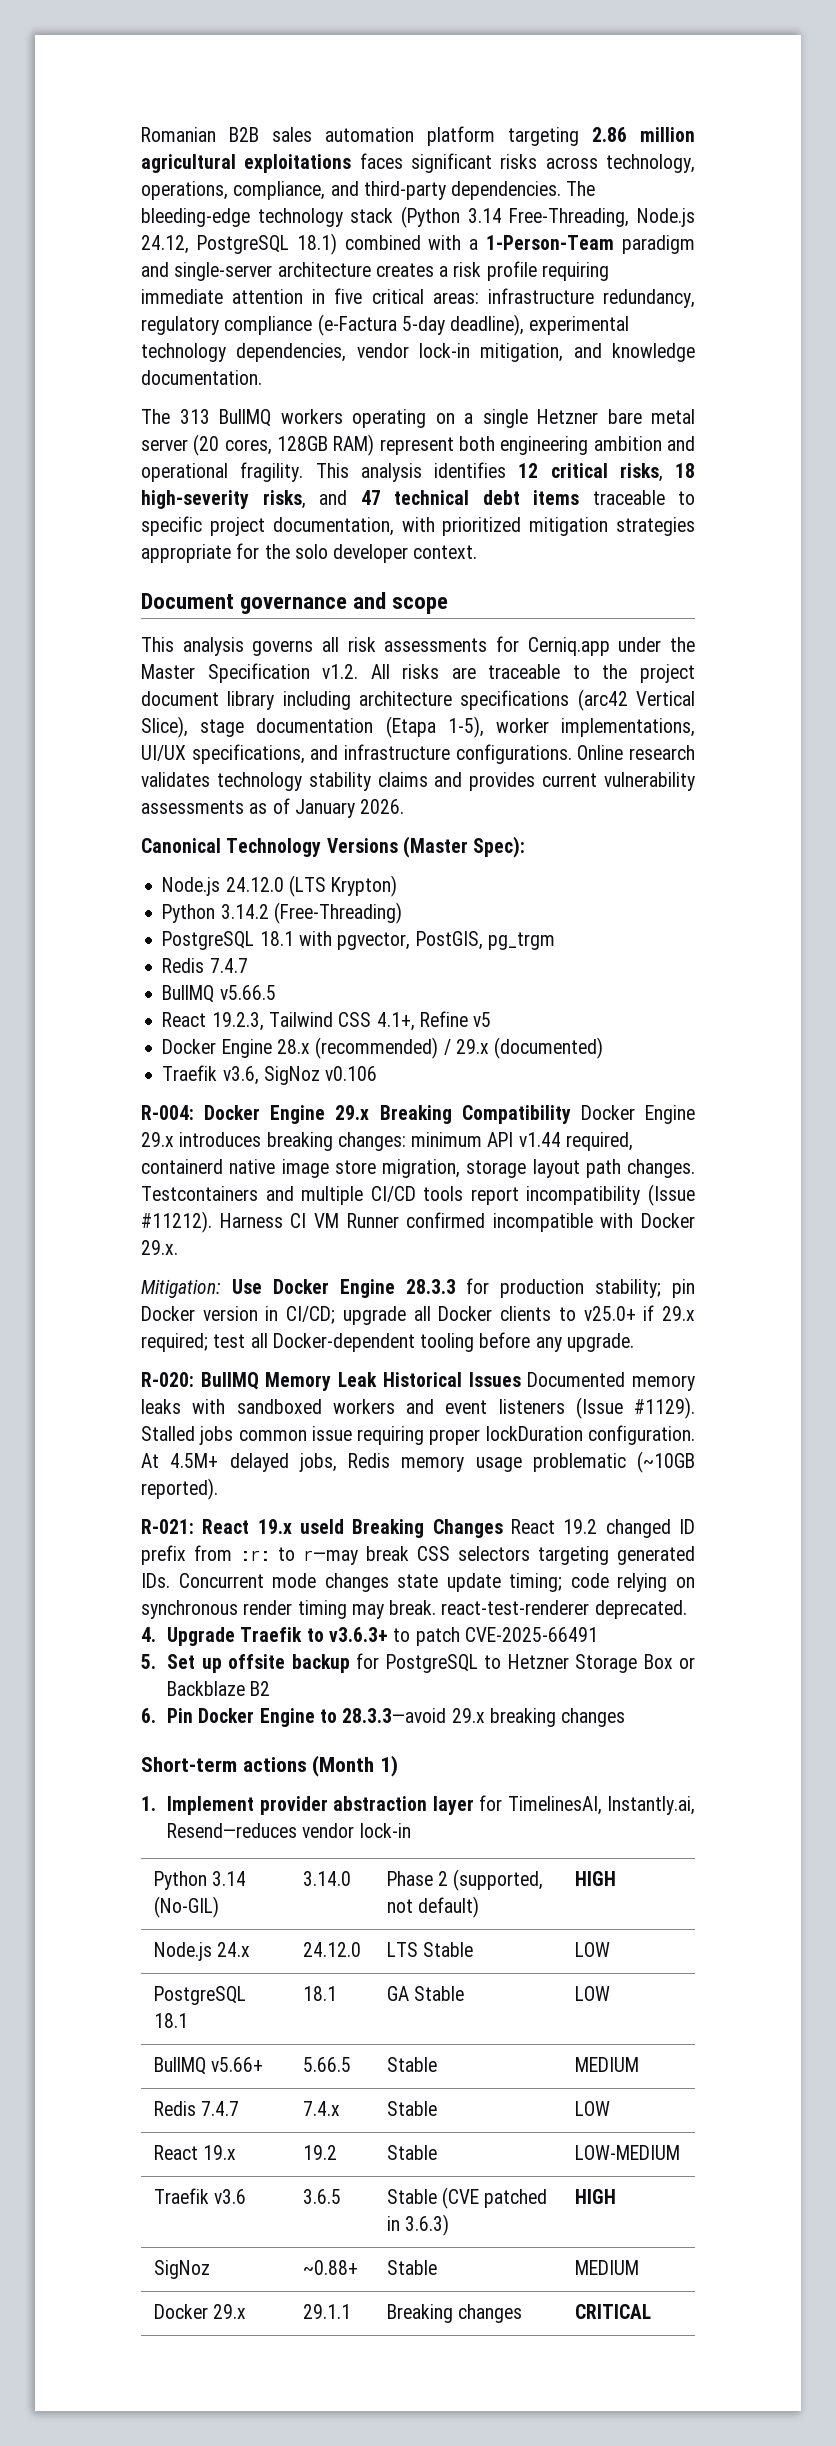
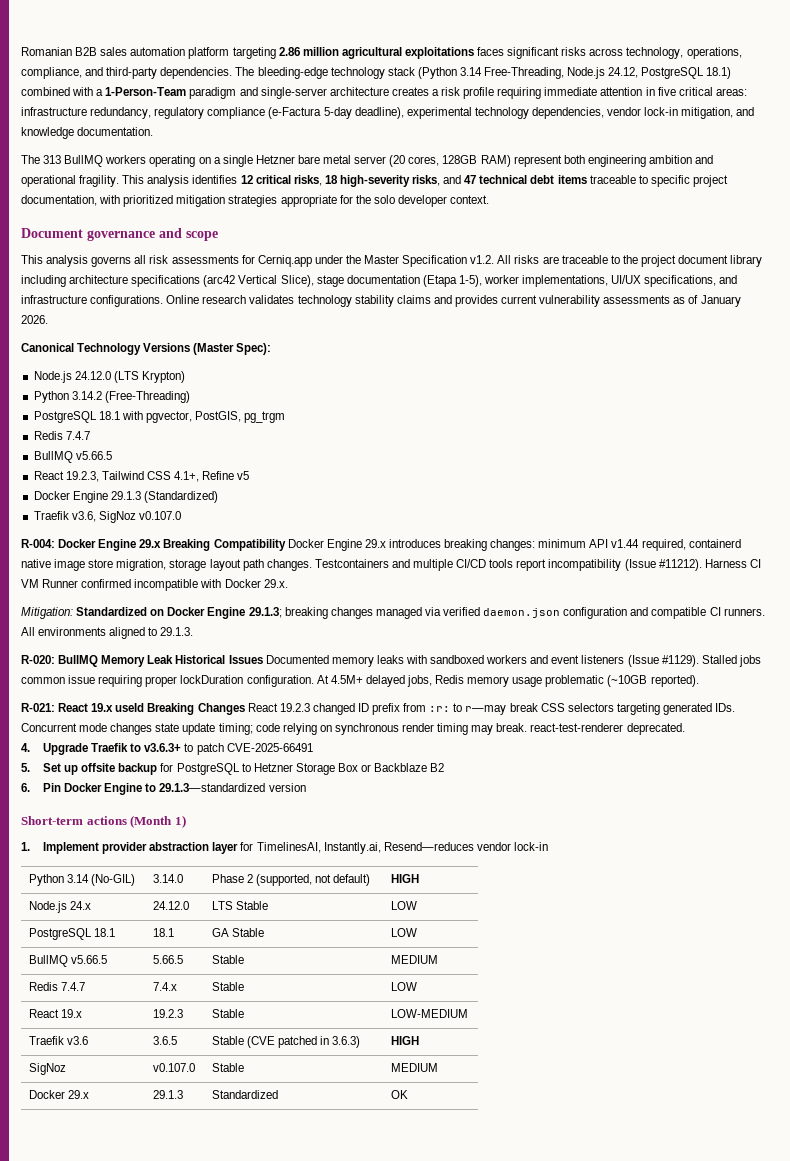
- Docker Engine 28.x (recommended) / 29.x (documented)
+ Docker Engine 29.1.3 (Standardized)
- Traefik v3.6, SigNoz v0.106
+ Traefik v3.6, SigNoz v0.107.0
- Mitigation: Use Docker Engine 28.3.3 for production stability; pin Docker version in CI/CD; upgrade all Docker clients to v25.0+ if 29.x required; test all Docker-dependent tooling before any upgrade.
+ Mitigation: Standardized on Docker Engine 29.1.3; breaking changes managed via verified daemon.json configuration and compatible CI runners. All environments aligned to 29.1.3.
- R-021: React 19.x useId Breaking Changes React 19.2 changed ID prefix from :r: to r—may break CSS selectors targeting generated IDs. Concurrent mode changes state update timing; code relying on synchronous render timing may break. react-test-renderer deprecated.
+ R-021: React 19.x useId Breaking Changes React 19.2.3 changed ID prefix from :r: to r—may break CSS selectors targeting generated IDs. Concurrent mode changes state update timing; code relying on synchronous render timing may break. react-test-renderer deprecated.
- 6. Pin Docker Engine to 28.3.3—avoid 29.x breaking changes
+ 6. Pin Docker Engine to 29.1.3—standardized version
- BullMQ v5.66+ | 5.66.5 | Stable | MEDIUM
+ BullMQ v5.66.5 | 5.66.5 | Stable | MEDIUM
- React 19.x | 19.2 | Stable | LOW-MEDIUM
+ React 19.x | 19.2.3 | Stable | LOW-MEDIUM
- SigNoz | ~0.88+ | Stable | MEDIUM
+ SigNoz | v0.107.0 | Stable | MEDIUM
- Docker 29.x | 29.1.1 | Breaking changes | CRITICAL
+ Docker 29.x | 29.1.3 | Standardized | OK

